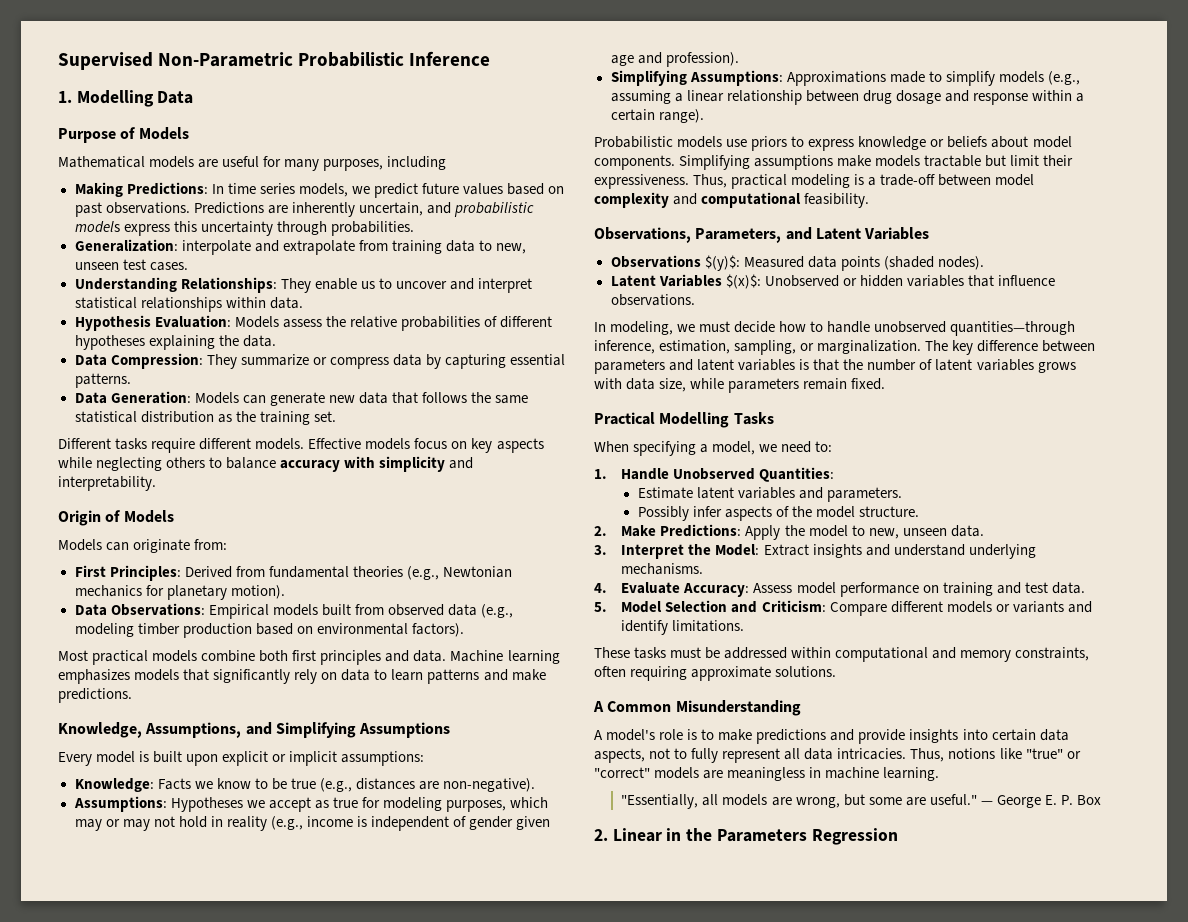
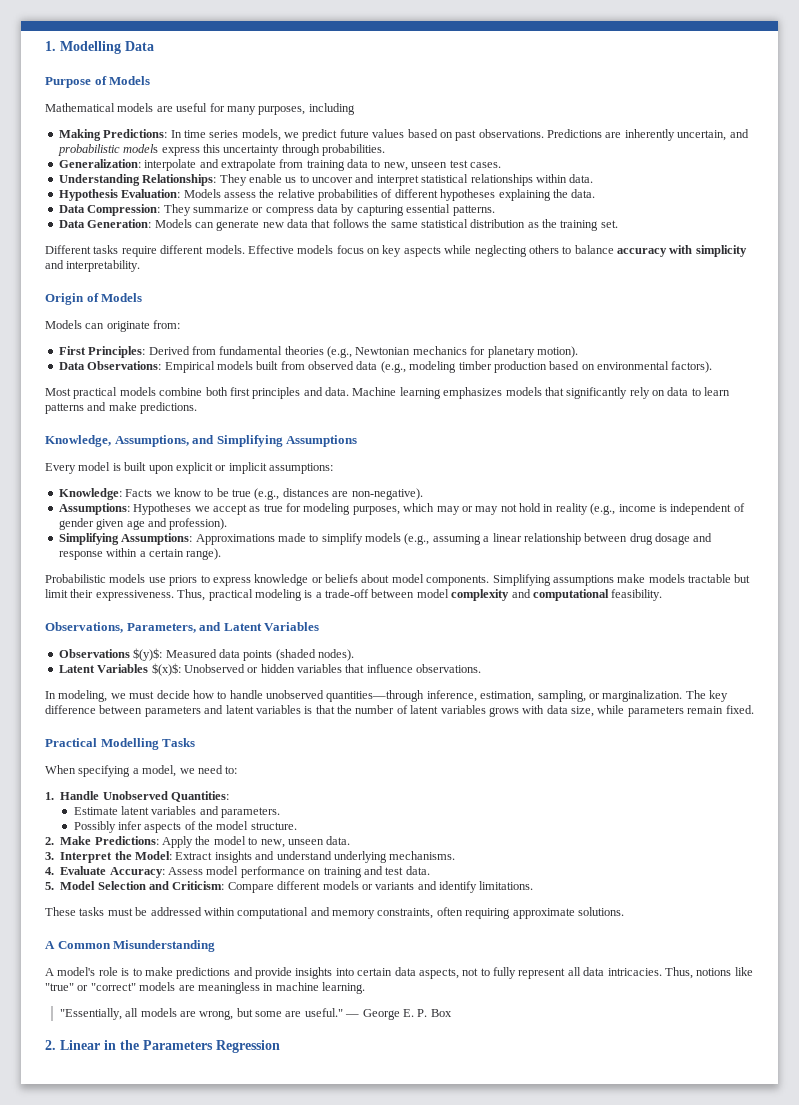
- Supervised Non-Parametric Probabilistic Inference

